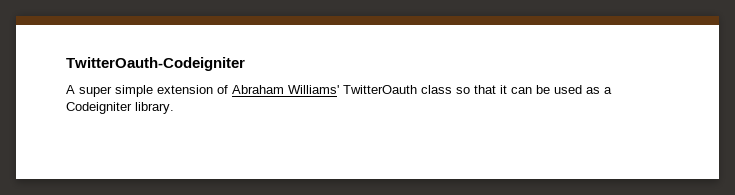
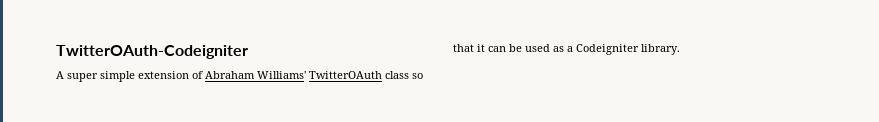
- TwitterOauth-Codeigniter
+ TwitterOAuth-Codeigniter
- A super simple extension of Abraham Williams' TwitterOauth class so that it can be used as a Codeigniter library.
+ A super simple extension of Abraham Williams' TwitterOAuth class so that it can be used as a Codeigniter library.

